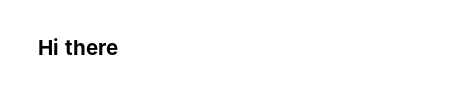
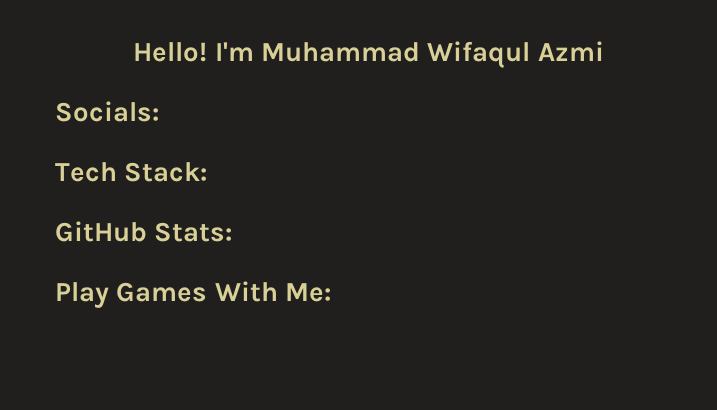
- Hi there
+ Hello! I'm Muhammad Wifaqul Azmi
+ Socials:
+ Tech Stack:
+ GitHub Stats:
+ Play Games With Me:

